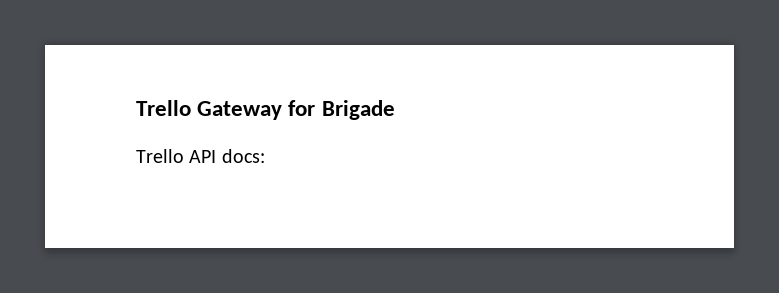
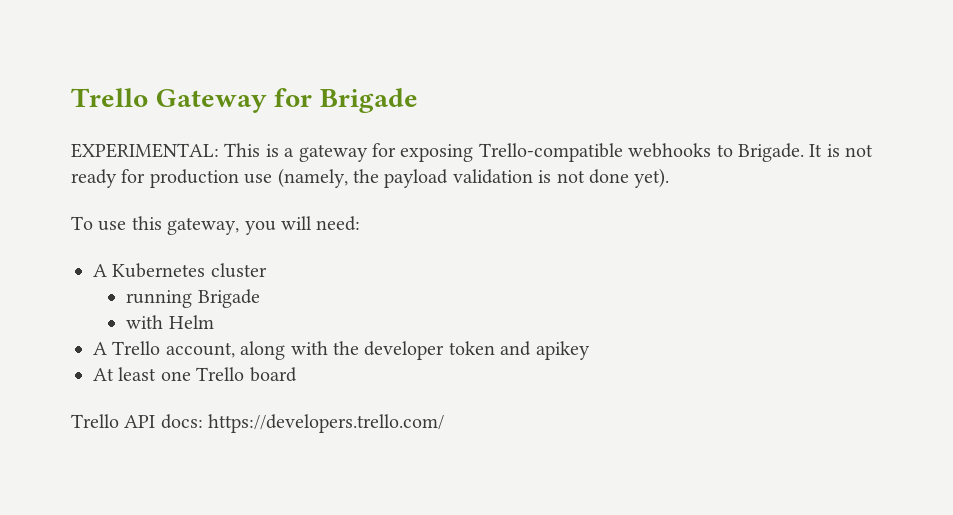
+ EXPERIMENTAL: This is a gateway for exposing Trello-compatible webhooks to Brigade. It is not ready for production use (namely, the payload validation is not done yet).
+ To use this gateway, you will need:
+ A Kubernetes cluster
+ running Brigade
+ with Helm
+ A Trello account, along with the developer token and apikey
+ At least one Trello board
- Trello API docs:
+ Trello API docs: https://developers.trello.com/

